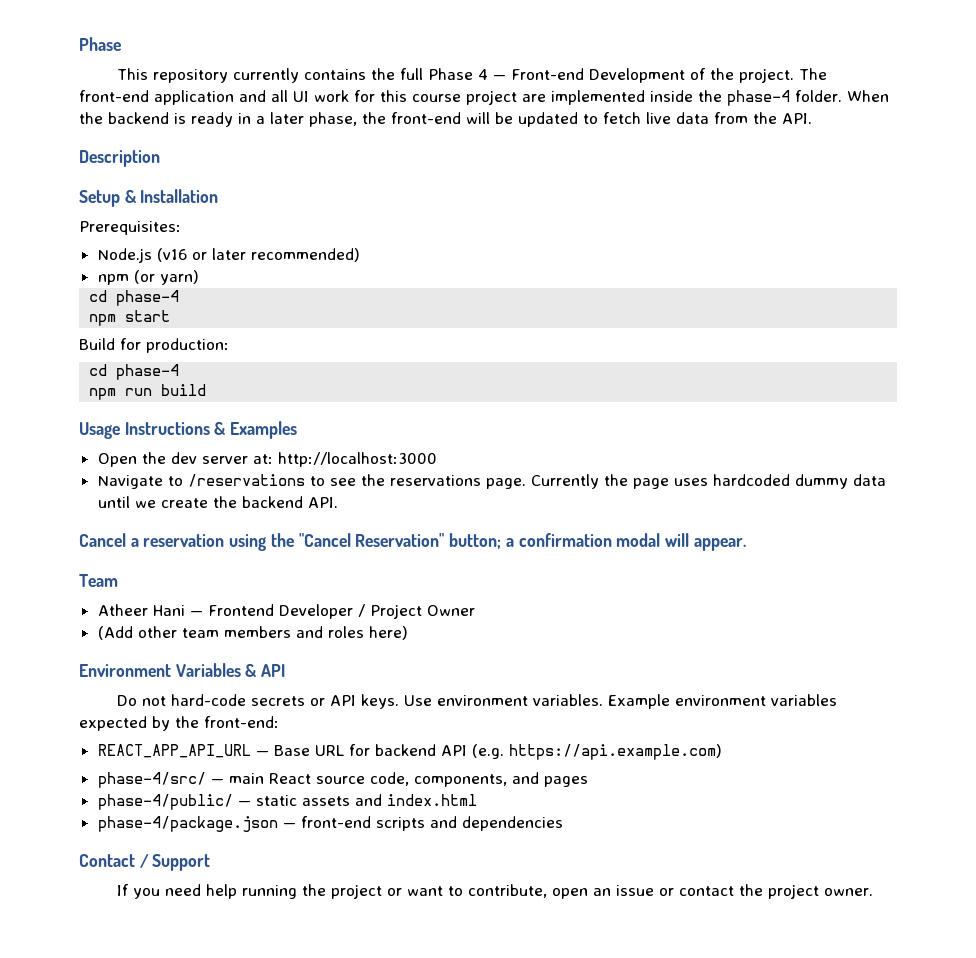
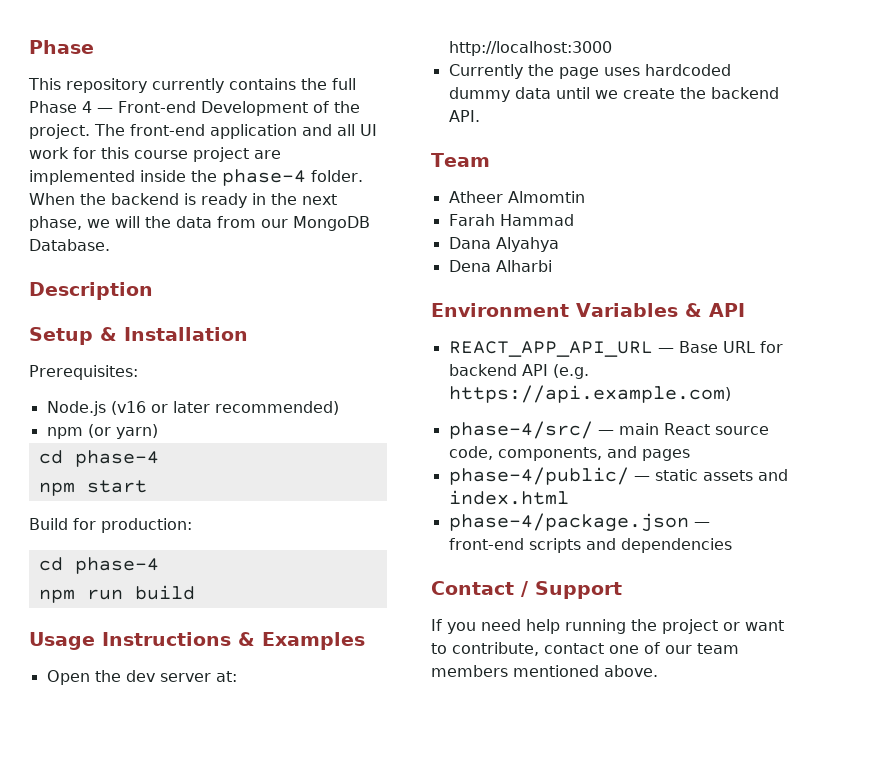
- When the backend is ready in a later phase, the front-end will be updated to fetch live data from the API.
+ When the backend is ready in the next phase, we will the data from our MongoDB Database.
- Navigate to /reservations to see the reservations page.
- Cancel a reservation using the "Cancel Reservation" button; a confirmation modal will appear.
  Team
- Atheer Hani — Frontend Developer / Project Owner
- (Add other team members and roles here)
+ Atheer Almomtin
+ Farah Hammad
+ Dana Alyahya
+ Dena Alharbi
  Environment Variables & API
- Do not hard-code secrets or API keys. Use environment variables. Example environment variables expected by the front-end:
- If you need help running the project or want to contribute, open an issue or contact the project owner.
+ If you need help running the project or want to contribute, contact one of our team members mentioned above.

